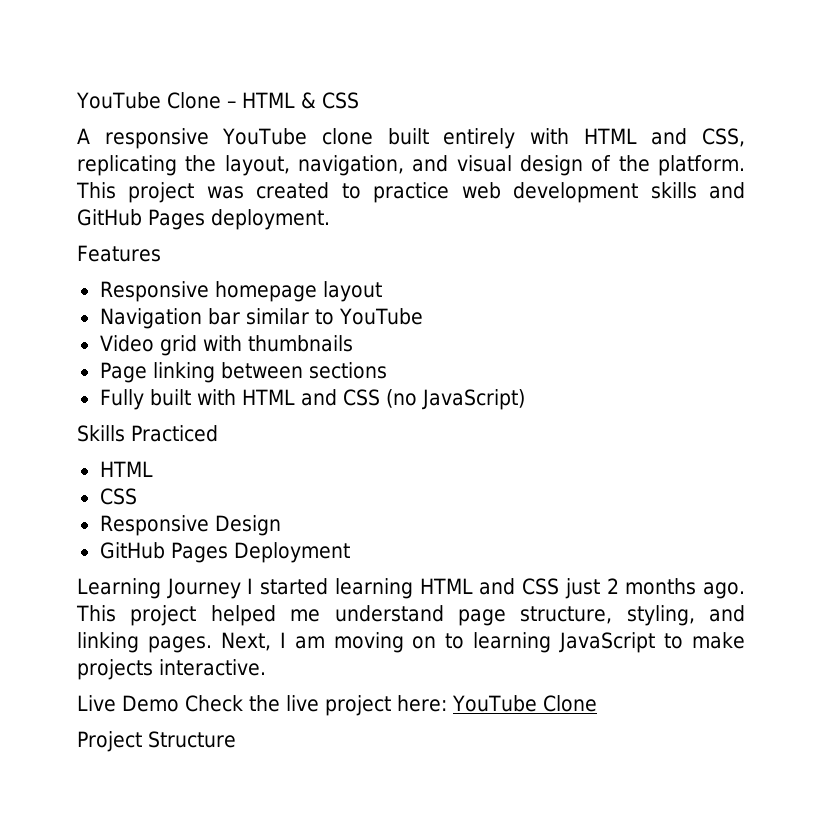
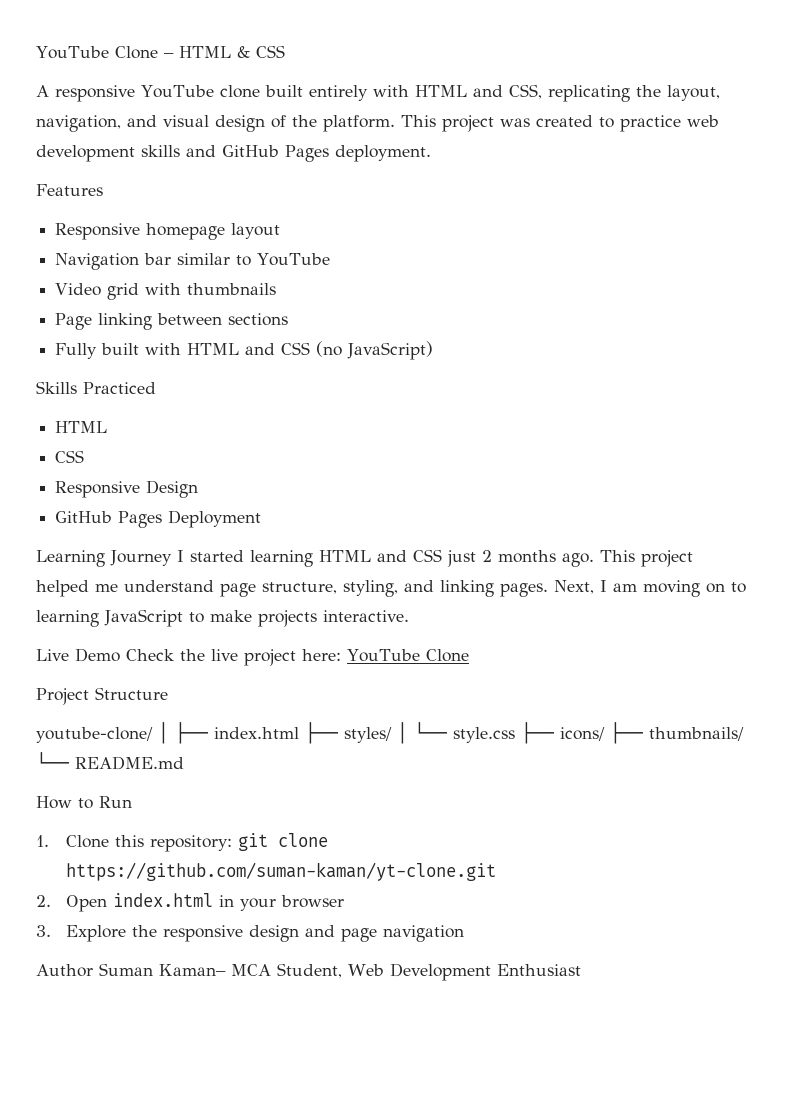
+ youtube-clone/ │ ├── index.html ├── styles/ │ └── style.css ├── icons/ ├── thumbnails/ └── README.md
+ How to Run
+ 1. Clone this repository: git clone https://github.com/suman-kaman/yt-clone.git
+ 2. Open index.html in your browser
+ 3. Explore the responsive design and page navigation
+ Author Suman Kaman– MCA Student, Web Development Enthusiast

